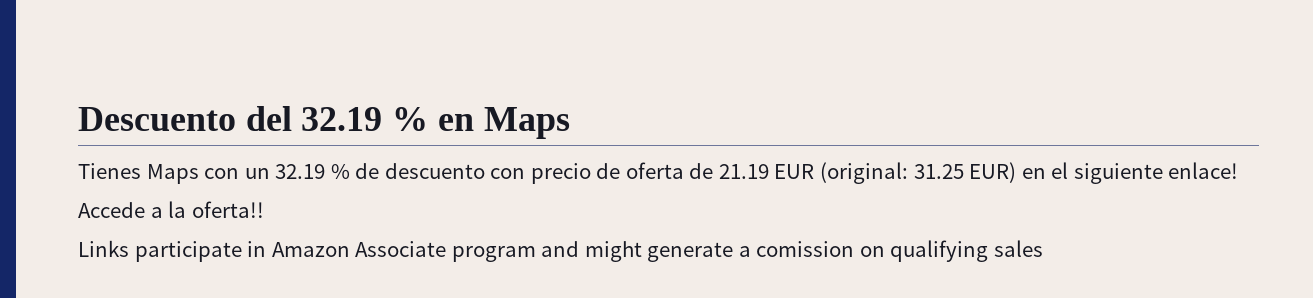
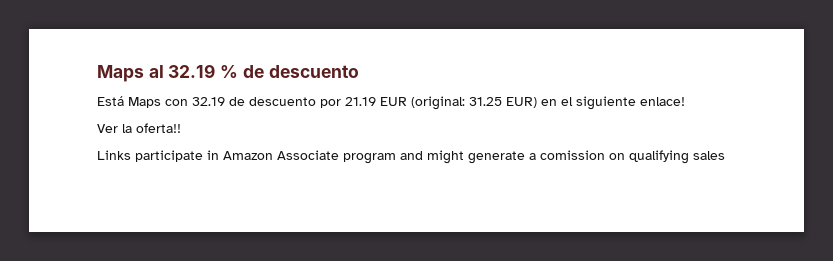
- Descuento del 32.19 % en Maps
- Tienes Maps con un 32.19 % de descuento con precio de oferta de 21.19 EUR (original: 31.25 EUR) en el siguiente enlace!
+ Maps al 32.19 % de descuento
+ Está Maps con 32.19 de descuento por 21.19 EUR (original: 31.25 EUR) en el siguiente enlace!
- Accede a la oferta!!
+ Ver la oferta!!

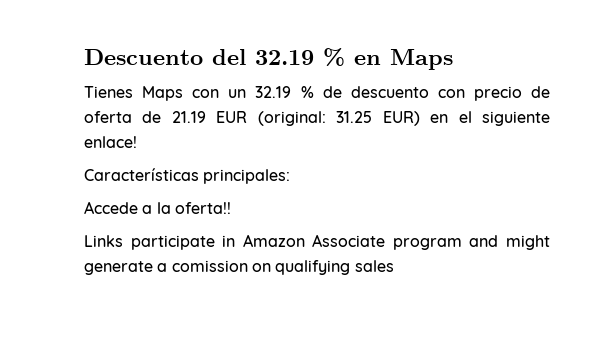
- Maps al 32.19 % de descuento
- Está Maps con 32.19 de descuento por 21.19 EUR (original: 31.25 EUR) en el siguiente enlace!
+ Descuento del 32.19 % en Maps
+ Tienes Maps con un 32.19 % de descuento con precio de oferta de 21.19 EUR (original: 31.25 EUR) en el siguiente enlace!
- Ver la oferta!!
+ Características principales:
+ Accede a la oferta!!

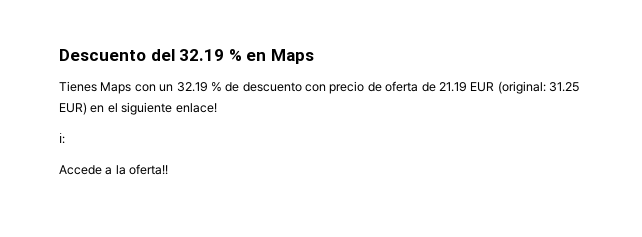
- Características principales:
+ ℹ:
- Links participate in Amazon Associate program and might generate a comission on qualifying sales

